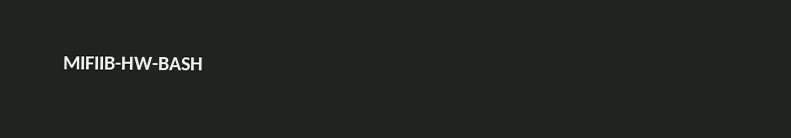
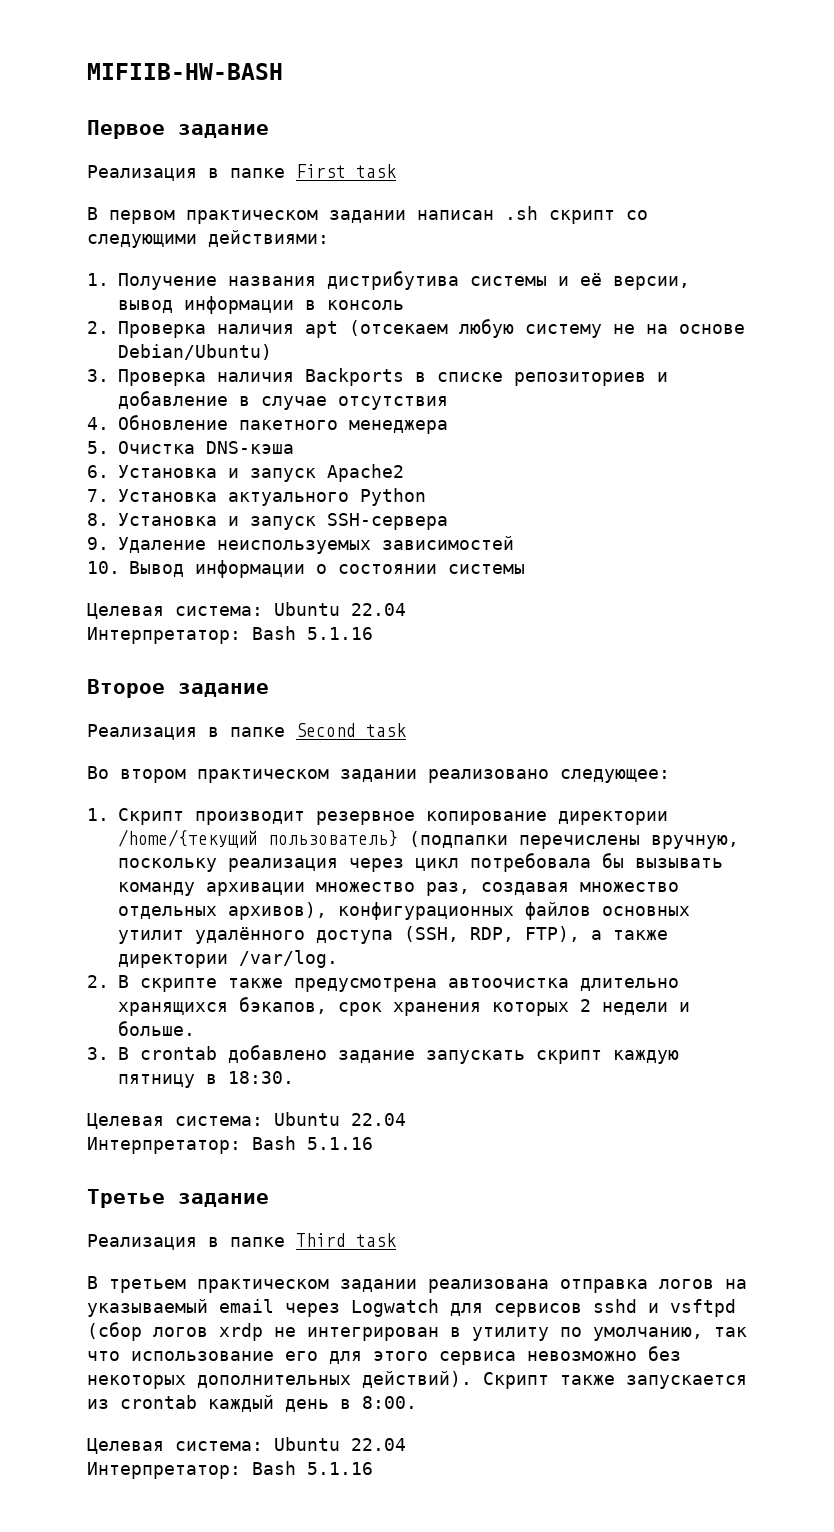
+ Первое задание
+ Реализация в папке First task
+ В первом практическом задании написан .sh скрипт со следующими действиями:
+ 1. Получение названия дистрибутива системы и её версии, вывод информации в консоль
+ 2. Проверка наличия apt (отсекаем любую систему не на основе Debian/Ubuntu)
+ 3. Проверка наличия Backports в списке репозиториев и добавление в случае отсутствия
+ 4. Обновление пакетного менеджера
+ 5. Очистка DNS-кэша
+ 6. Установка и запуск Apache2
+ 7. Установка актуального Python
+ 8. Установка и запуск SSH-сервера
+ 9. Удаление неиспользуемых зависимостей
+ 10. Вывод информации о состоянии системы
+ Целевая система: Ubuntu 22.04
+ Интерпретатор: Bash 5.1.16
+ Второе задание
+ Реализация в папке Second task
+ Во втором практическом задании реализовано следующее:
+ 1. Скрипт производит резервное копирование директории /home/{текущий пользователь} (подпапки перечислены вручную, поскольку реализация через цикл потребовала бы вызывать команду архивации множество раз, создавая множество отдельных архивов), конфигурационных файлов основных утилит удалённого доступа (SSH, RDP, FTP), а также директории /var/log.
+ 2. В скрипте также предусмотрена автоочистка длительно хранящихся бэкапов, срок хранения которых 2 недели и больше.
+ 3. В crontab добавлено задание запускать скрипт каждую пятницу в 18:30.
+ Целевая система: Ubuntu 22.04
+ Интерпретатор: Bash 5.1.16
+ Третье задание
+ Реализация в папке Third task
+ В третьем практическом задании реализована отправка логов на указываемый email через Logwatch для сервисов sshd и vsftpd (сбор логов xrdp не интегрирован в утилиту по умолчанию, так что использование его для этого сервиса невозможно без некоторых дополнительных действий). Скрипт также запускается из crontab каждый день в 8:00.
+ Целевая система: Ubuntu 22.04
+ Интерпретатор: Bash 5.1.16

